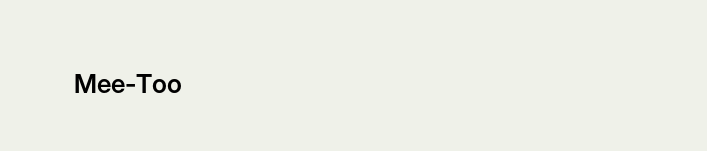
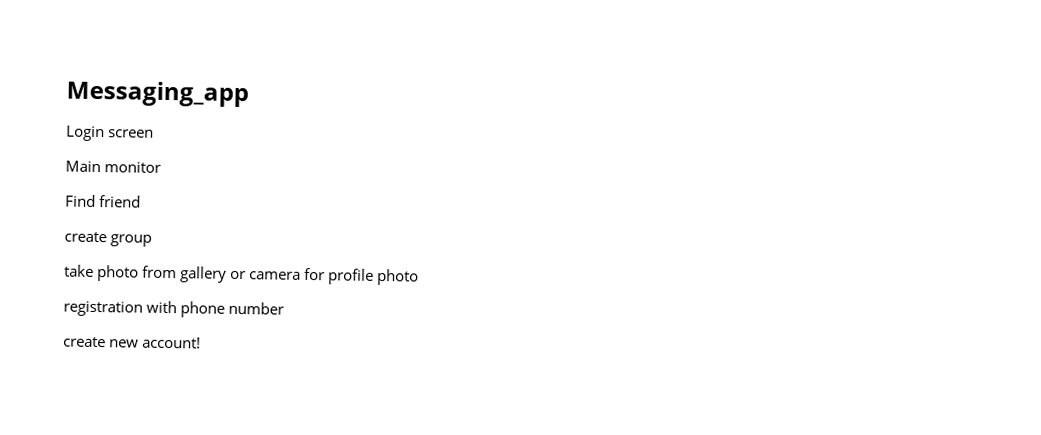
- Mee-Too
+ Messaging_app
+ Login screen
+ Main monitor
+ Find friend
+ create group
+ take photo from gallery or camera for profile photo
+ registration with phone number
+ create new account!

